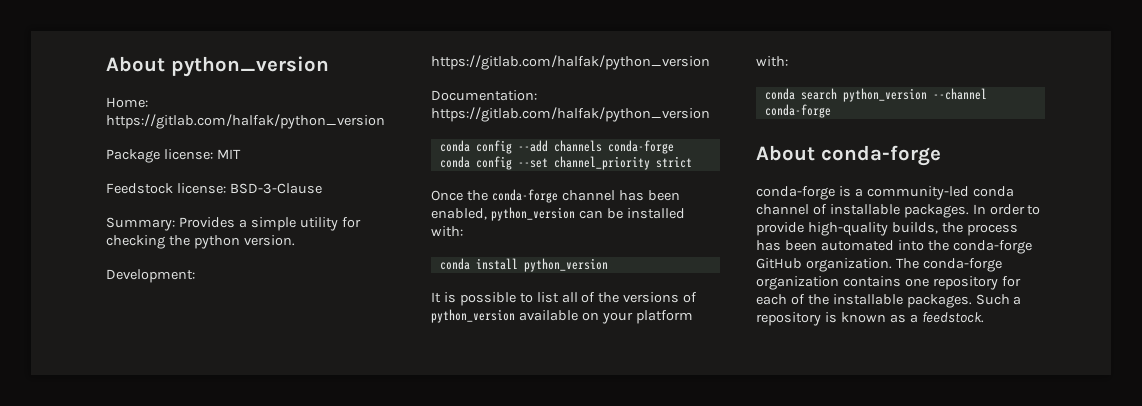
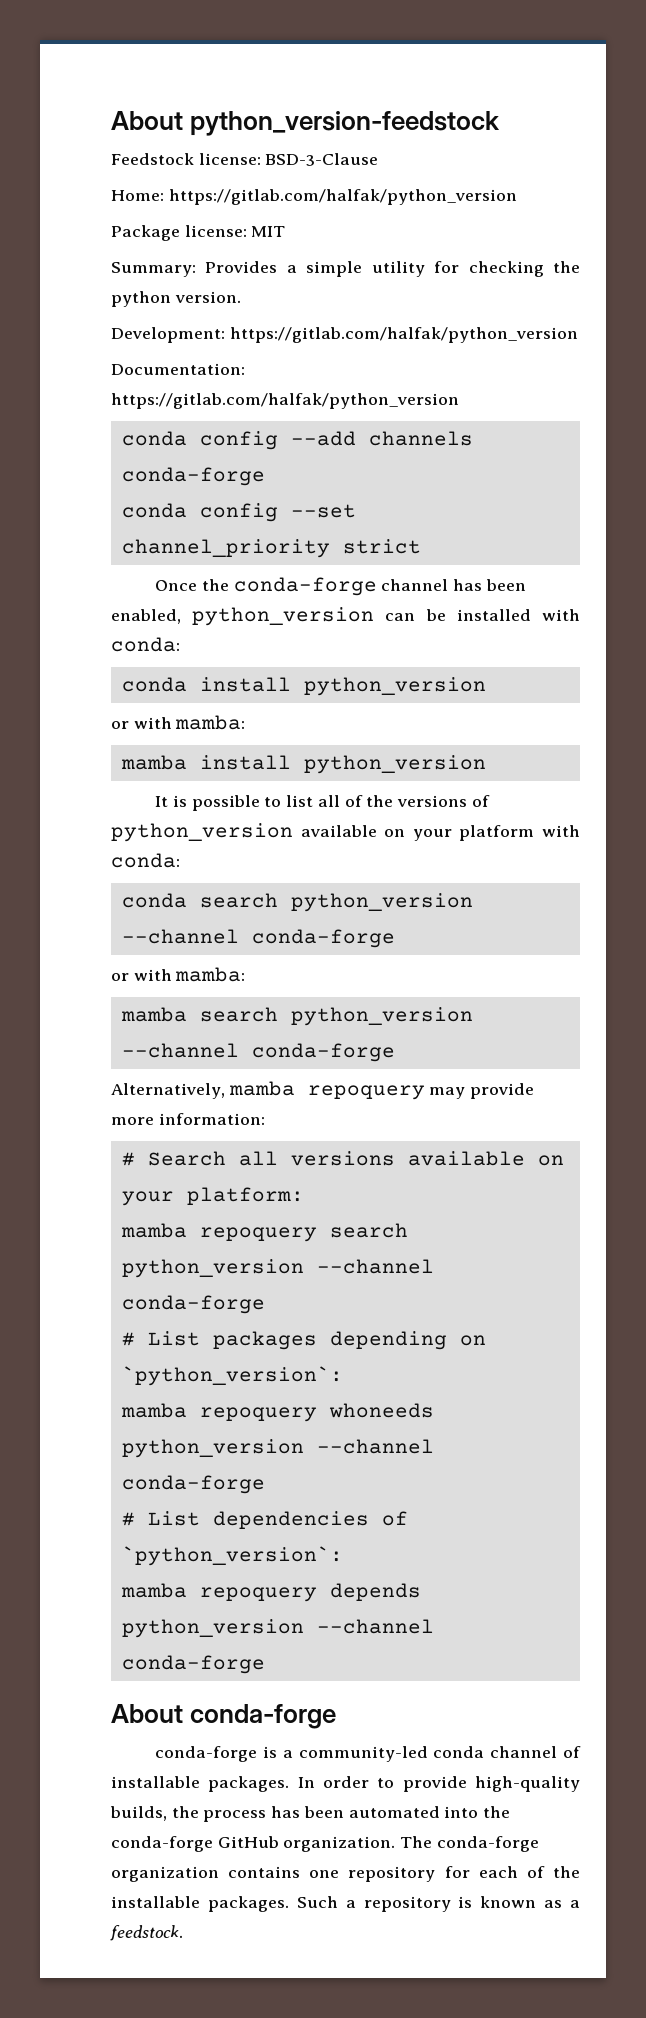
- About python_version
+ About python_version-feedstock
+ Feedstock license: BSD-3-Clause
- Feedstock license: BSD-3-Clause
- Once the conda-forge channel has been enabled, python_version can be installed with:
+ Once the conda-forge channel has been enabled, python_version can be installed with conda:
  conda install python_version
+ or with mamba:
+ mamba install python_version
- It is possible to list all of the versions of python_version available on your platform with:
+ It is possible to list all of the versions of python_version available on your platform with conda:
  conda search python_version --channel conda-forge
+ or with mamba:
+ mamba search python_version --channel conda-forge
+ Alternatively, mamba repoquery may provide more information:
+ # Search all versions available on your platform:
+ mamba repoquery search python_version --channel conda-forge
+ # List packages depending on `python_version`:
+ mamba repoquery whoneeds python_version --channel conda-forge
+ # List dependencies of `python_version`:
+ mamba repoquery depends python_version --channel conda-forge

